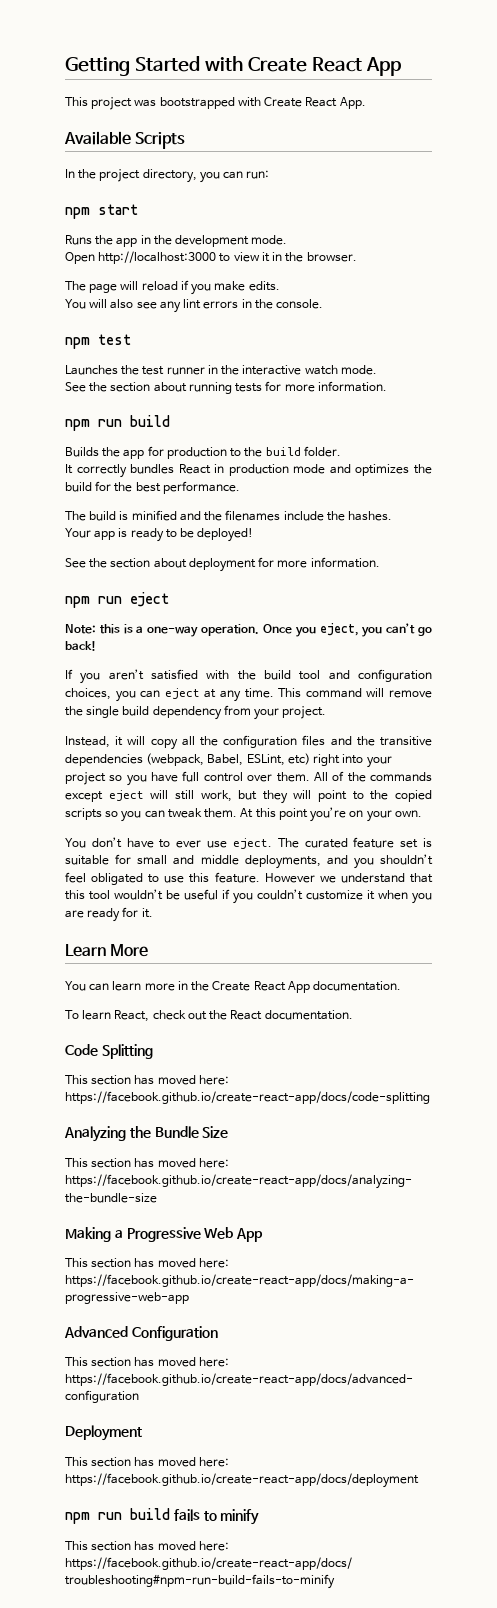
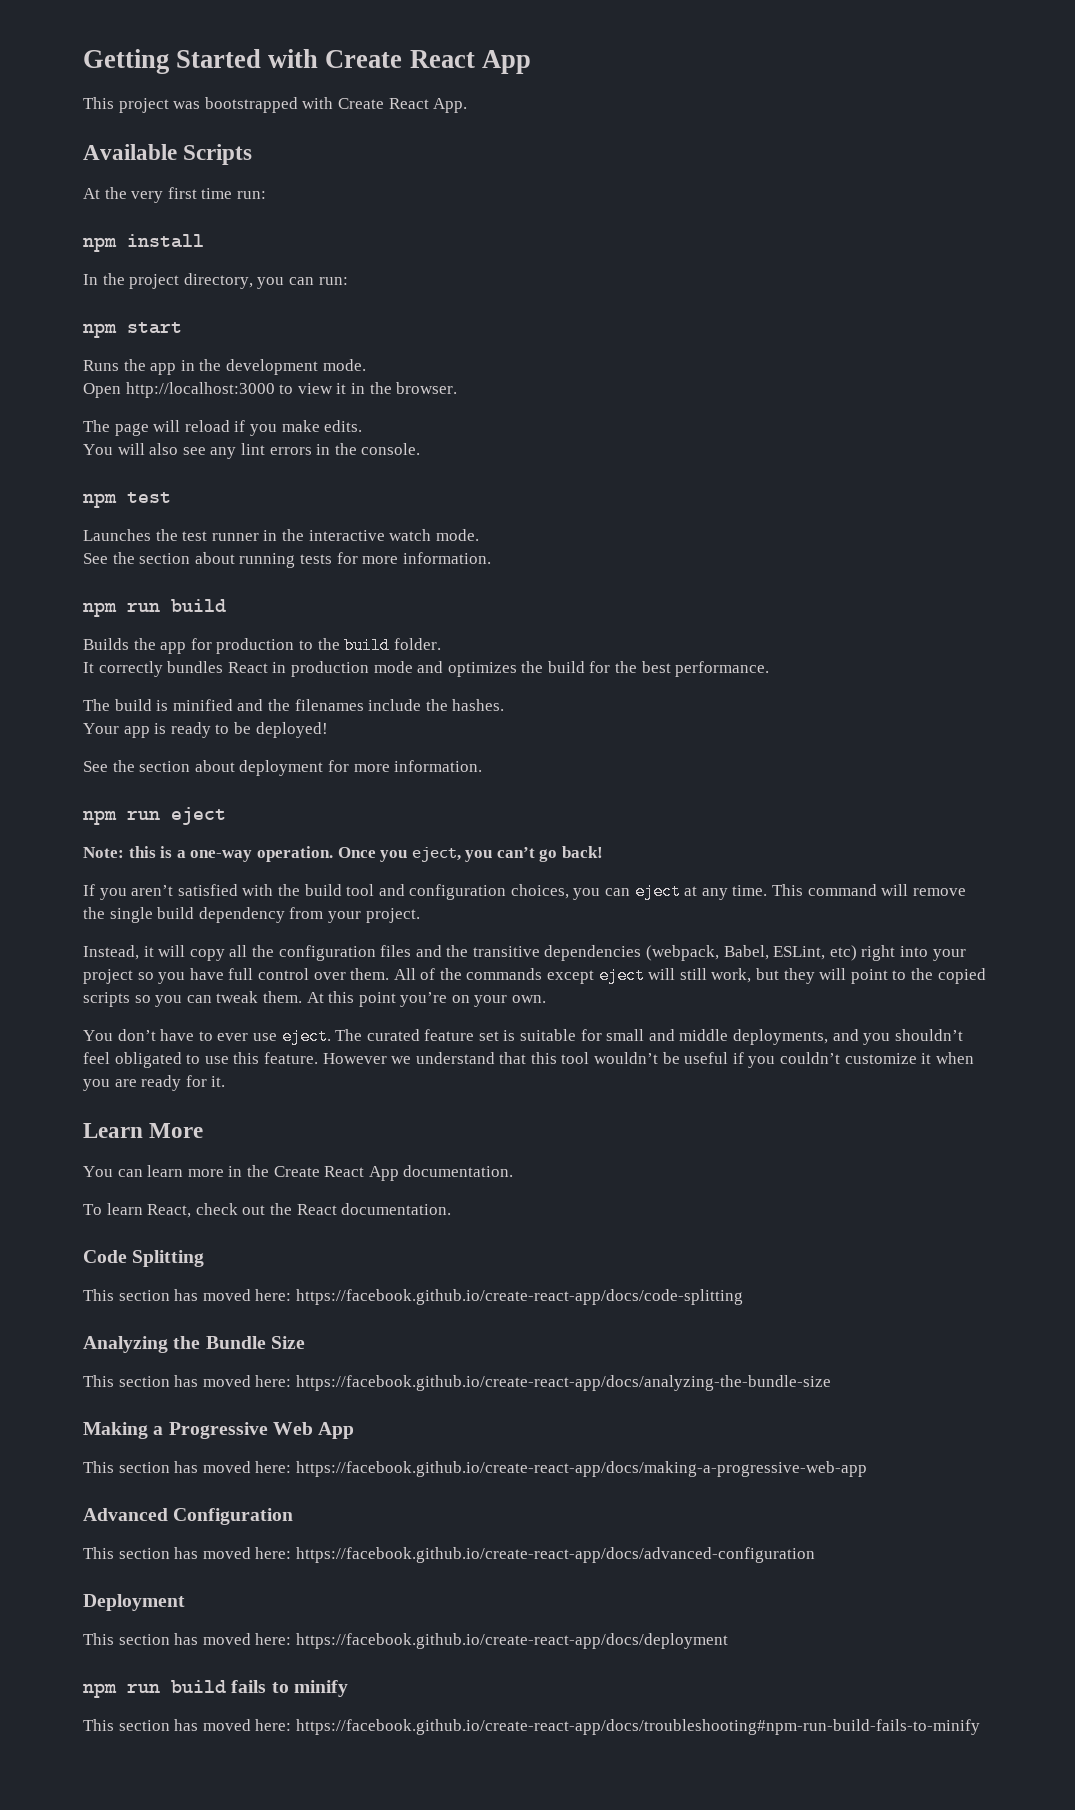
+ At the very first time run:
+ npm install

